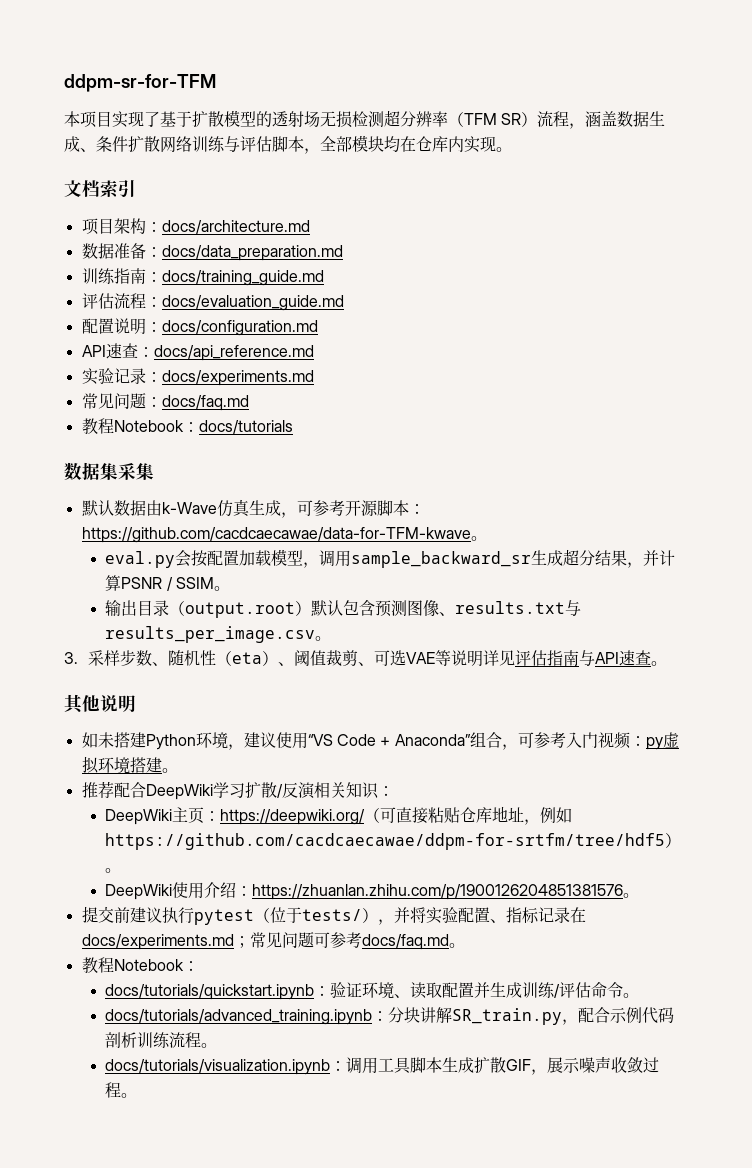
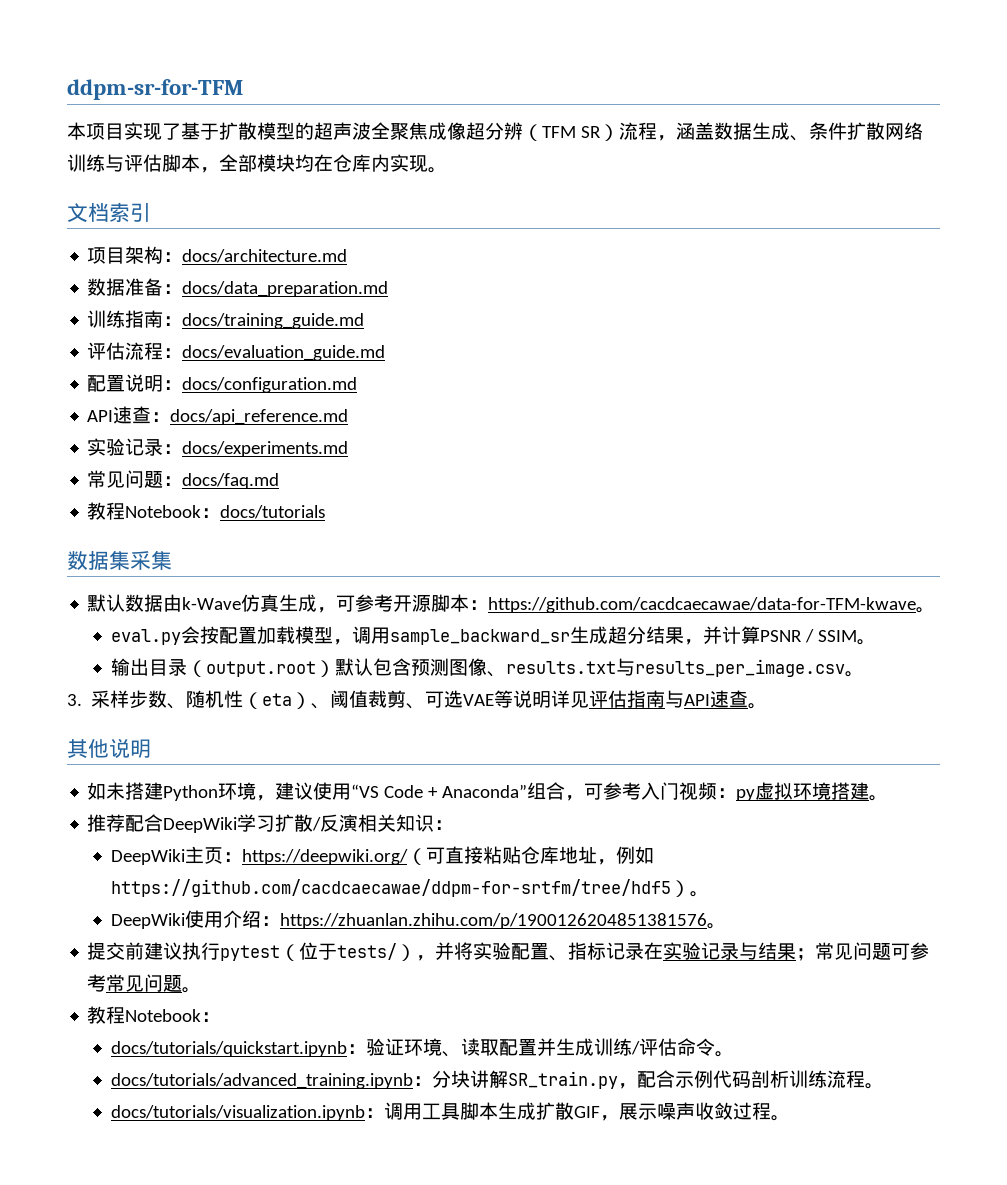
- 本项目实现了基于扩散模型的透射场无损检测超分辨率（TFM SR）流程，涵盖数据生成、条件扩散网络训练与评估脚本，全部模块均在仓库内实现。
+ 本项目实现了基于扩散模型的超声波全聚焦成像超分辨（TFM SR）流程，涵盖数据生成、条件扩散网络训练与评估脚本，全部模块均在仓库内实现。
- 提交前建议执行pytest（位于tests/），并将实验配置、指标记录在docs/experiments.md；常见问题可参考docs/faq.md。
+ 提交前建议执行pytest（位于tests/），并将实验配置、指标记录在实验记录与结果；常见问题可参考常见问题。

